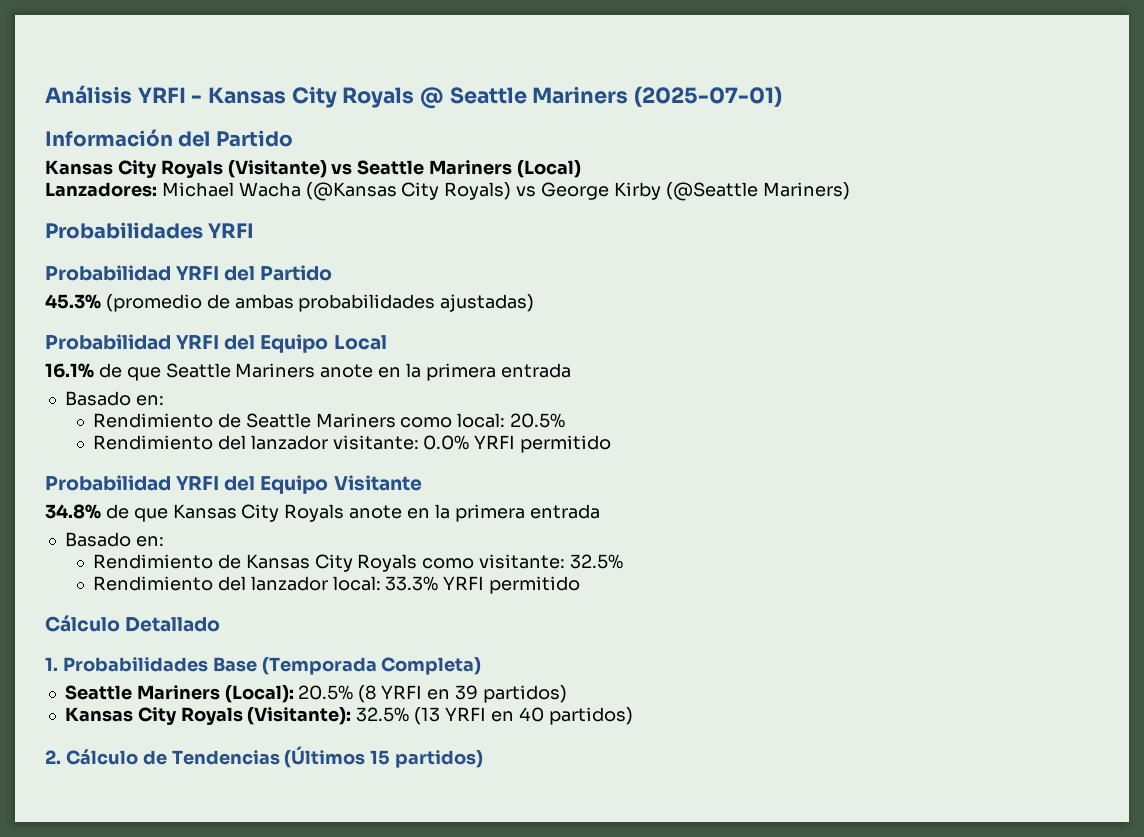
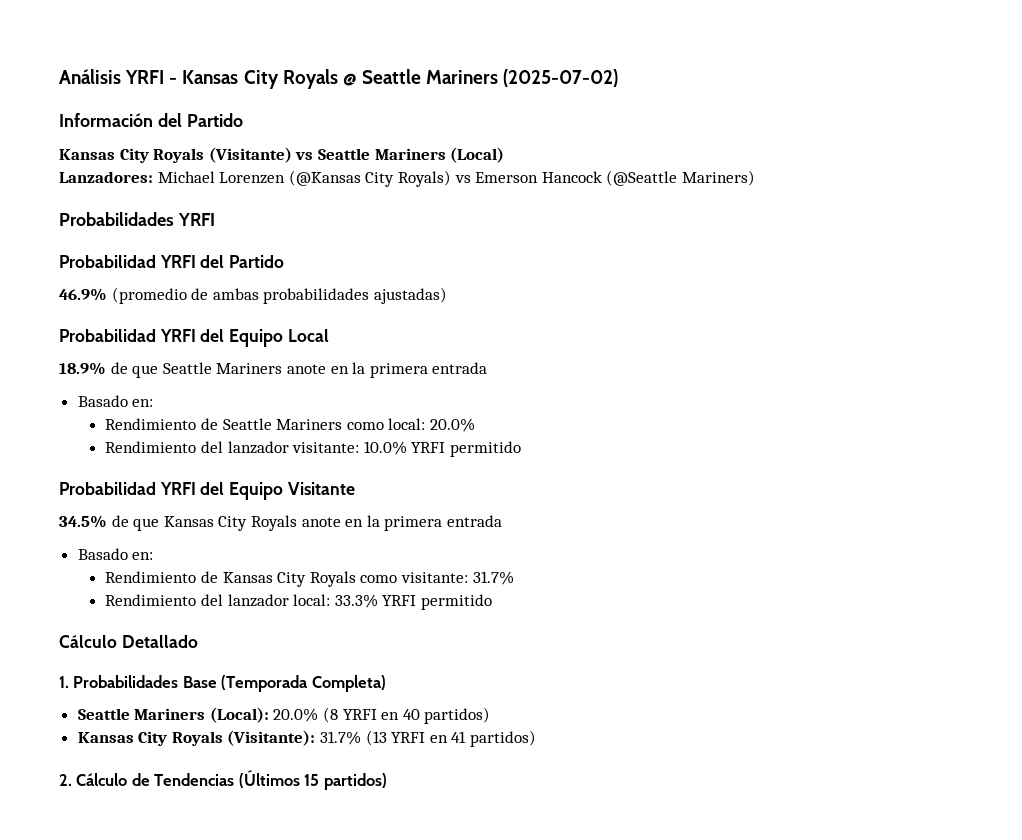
- Análisis YRFI - Kansas City Royals @ Seattle Mariners (2025-07-01)
+ Análisis YRFI - Kansas City Royals @ Seattle Mariners (2025-07-02)
- Lanzadores: Michael Wacha (@Kansas City Royals) vs George Kirby (@Seattle Mariners)
+ Lanzadores: Michael Lorenzen (@Kansas City Royals) vs Emerson Hancock (@Seattle Mariners)
- 45.3% (promedio de ambas probabilidades ajustadas)
+ 46.9% (promedio de ambas probabilidades ajustadas)
- 16.1% de que Seattle Mariners anote en la primera entrada
+ 18.9% de que Seattle Mariners anote en la primera entrada
- Rendimiento de Seattle Mariners como local: 20.5%
+ Rendimiento de Seattle Mariners como local: 20.0%
- Rendimiento del lanzador visitante: 0.0% YRFI permitido
+ Rendimiento del lanzador visitante: 10.0% YRFI permitido
- 34.8% de que Kansas City Royals anote en la primera entrada
+ 34.5% de que Kansas City Royals anote en la primera entrada
- Rendimiento de Kansas City Royals como visitante: 32.5%
+ Rendimiento de Kansas City Royals como visitante: 31.7%
- Seattle Mariners (Local): 20.5% (8 YRFI en 39 partidos)
+ Seattle Mariners (Local): 20.0% (8 YRFI en 40 partidos)
- Kansas City Royals (Visitante): 32.5% (13 YRFI en 40 partidos)
+ Kansas City Royals (Visitante): 31.7% (13 YRFI en 41 partidos)

